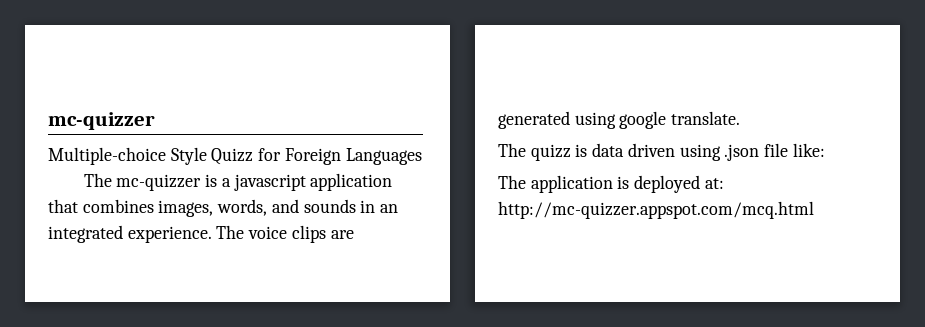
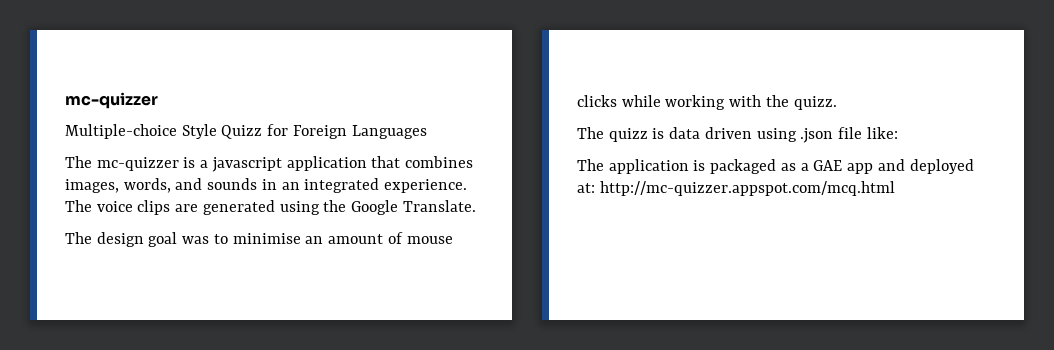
- The voice clips are generated using google translate.
+ The voice clips are generated using the Google Translate.
+ The design goal was to minimise an amount of mouse clicks while working with the quizz.
- The application is deployed at: http://mc-quizzer.appspot.com/mcq.html
+ The application is packaged as a GAE app and deployed at: http://mc-quizzer.appspot.com/mcq.html

